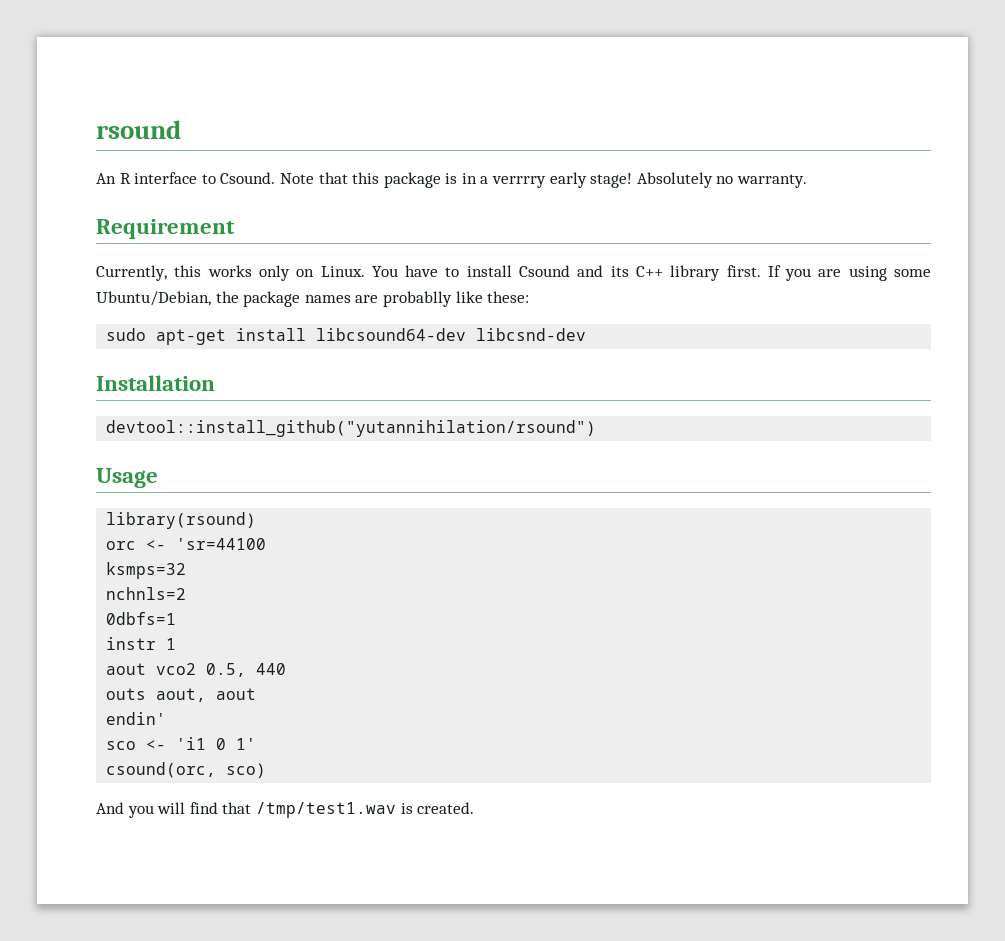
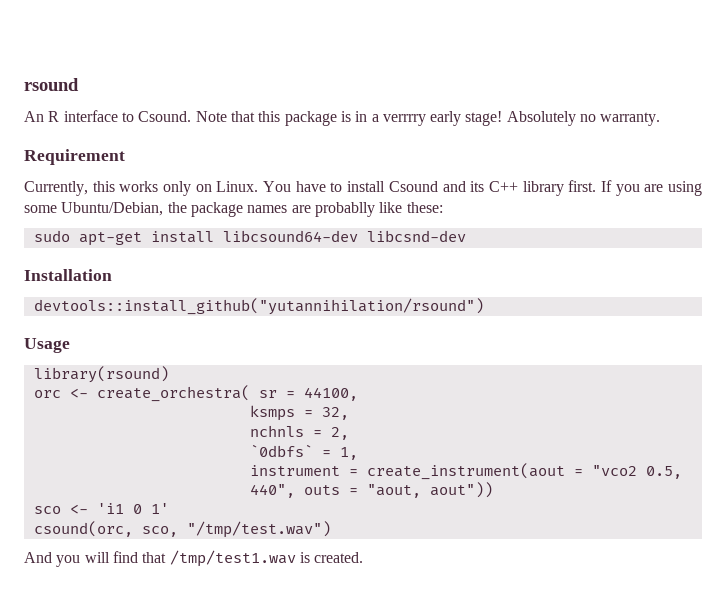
- devtool::install_github("yutannihilation/rsound")
+ devtools::install_github("yutannihilation/rsound")
- orc <- 'sr=44100
- ksmps=32
- nchnls=2
- 0dbfs=1
- instr 1
- aout vco2 0.5, 440
- outs aout, aout
- endin'
+ orc <- create_orchestra( sr = 44100,
+ ksmps = 32,
+ nchnls = 2,
+ `0dbfs` = 1,
+ instrument = create_instrument(aout = "vco2 0.5, 440", outs = "aout, aout"))
- csound(orc, sco)
+ csound(orc, sco, "/tmp/test.wav")

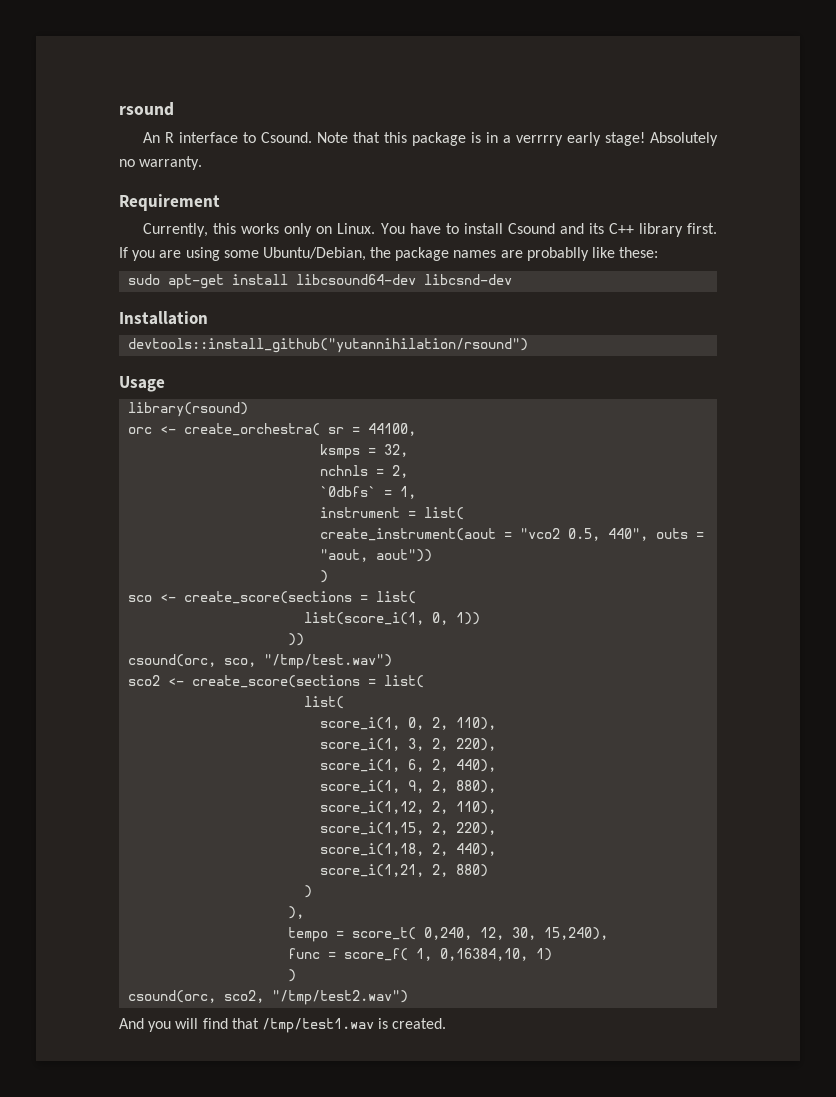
- instrument = create_instrument(aout = "vco2 0.5, 440", outs = "aout, aout"))
+ instrument = list(
+ create_instrument(aout = "vco2 0.5, 440", outs = "aout, aout"))
+ )
- sco <- 'i1 0 1'
+ sco <- create_score(sections = list(
+ list(score_i(1, 0, 1))
+ ))
  csound(orc, sco, "/tmp/test.wav")
+ sco2 <- create_score(sections = list(
+ list(
+ score_i(1, 0, 2, 110),
+ score_i(1, 3, 2, 220),
+ score_i(1, 6, 2, 440),
+ score_i(1, 9, 2, 880),
+ score_i(1,12, 2, 110),
+ score_i(1,15, 2, 220),
+ score_i(1,18, 2, 440),
+ score_i(1,21, 2, 880)
+ )
+ ),
+ tempo = score_t( 0,240, 12, 30, 15,240),
+ func = score_f( 1, 0,16384,10, 1)
+ )
+ csound(orc, sco2, "/tmp/test2.wav")

